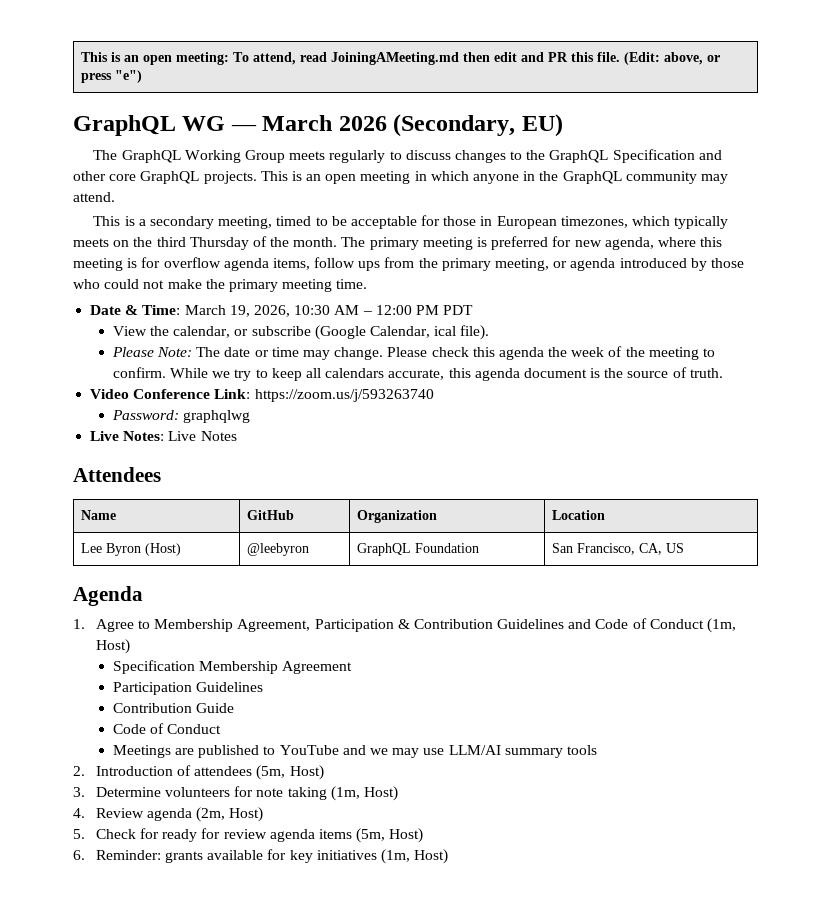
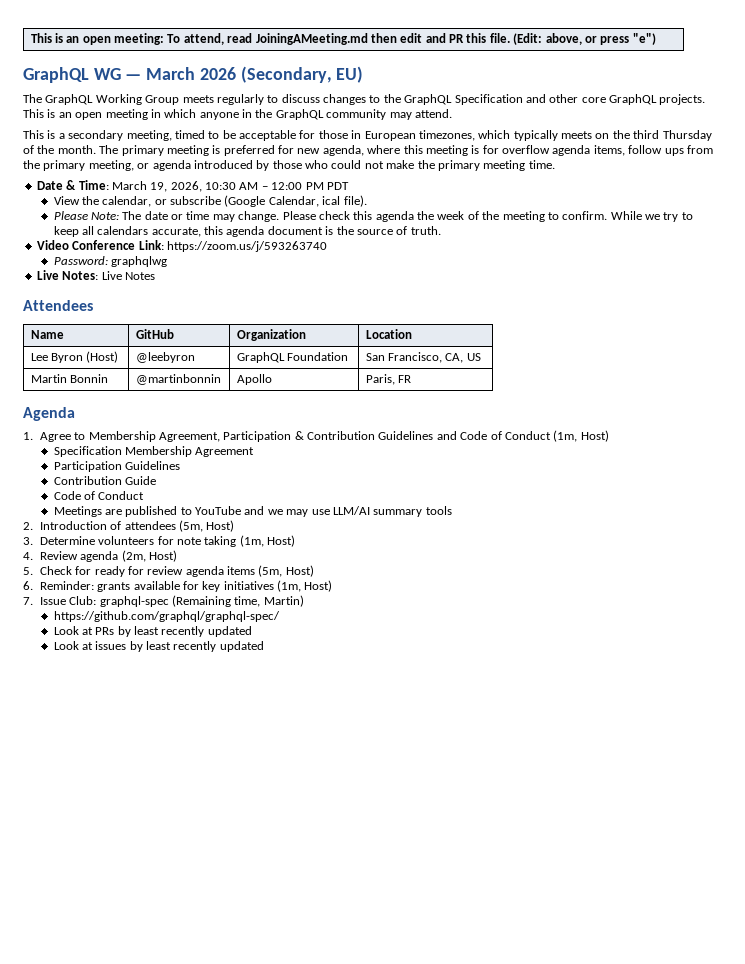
+ Martin Bonnin | @martinbonnin | Apollo | Paris, FR
+ 7. Issue Club: graphql-spec (Remaining time, Martin)
+ https://github.com/graphql/graphql-spec/
+ Look at PRs by least recently updated
+ Look at issues by least recently updated

